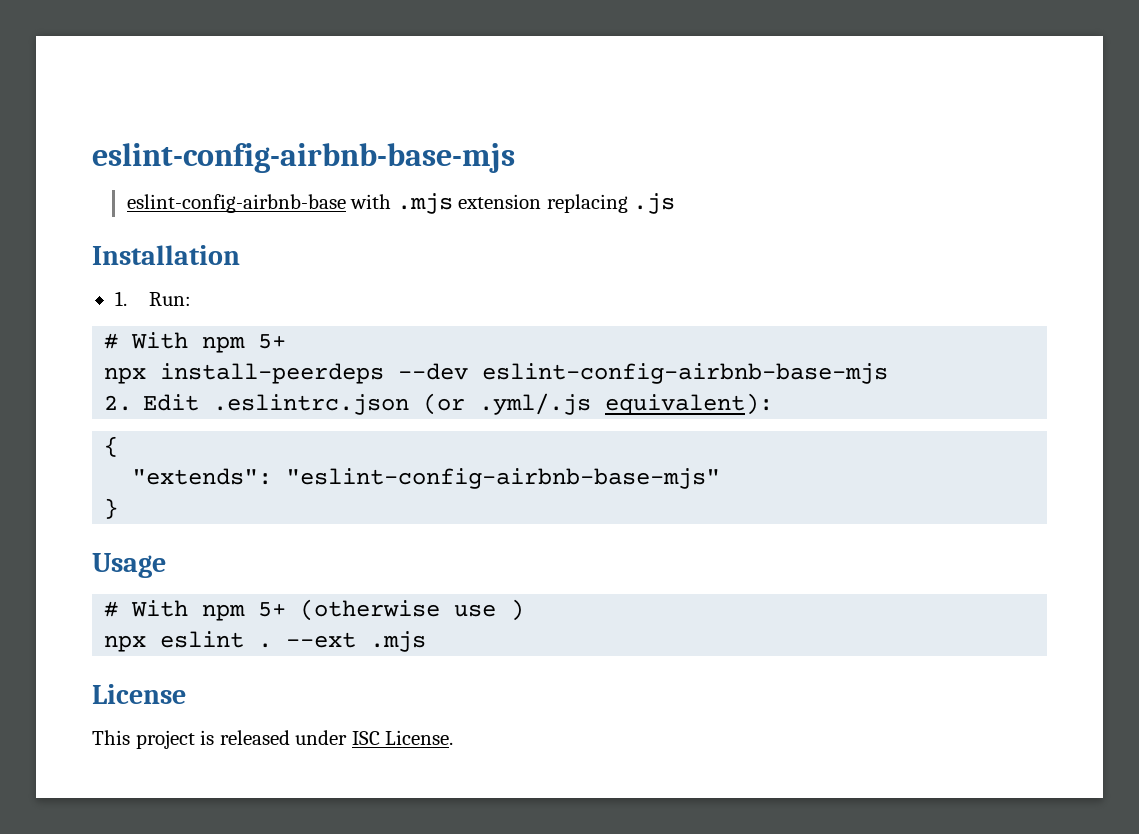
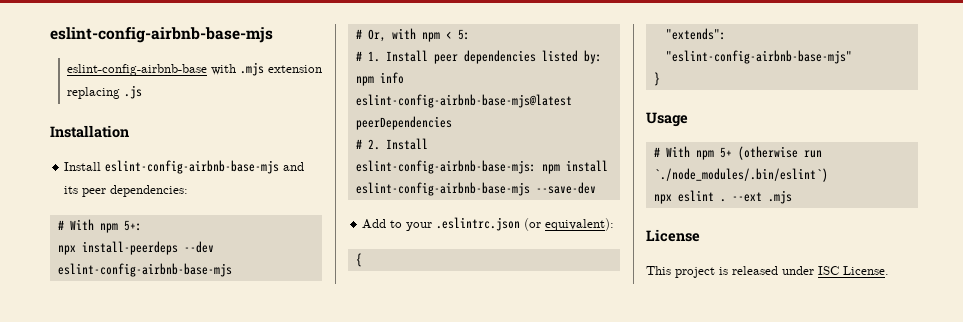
- 1. Run:
- # With npm 5+
+ Install eslint-config-airbnb-base-mjs and its peer dependencies:
+ # With npm 5+:
- 2. Edit .eslintrc.json (or .yml/.js equivalent):
+ # Or, with npm < 5:
+ # 1. Install peer dependencies listed by: npm info eslint-config-airbnb-base-mjs@latest peerDependencies
+ # 2. Install eslint-config-airbnb-base-mjs: npm install eslint-config-airbnb-base-mjs --save-dev
+ Add to your .eslintrc.json (or equivalent):
- # With npm 5+ (otherwise use )
+ # With npm 5+ (otherwise run `./node_modules/.bin/eslint`)

